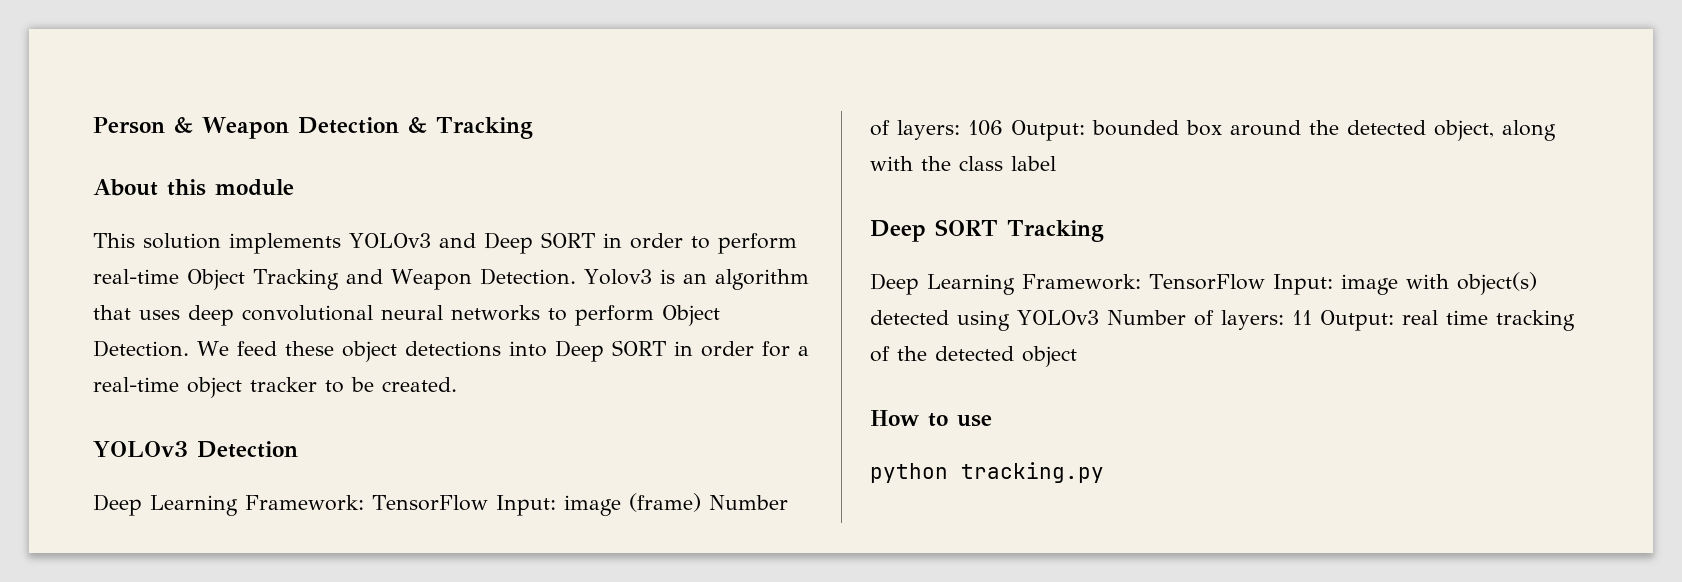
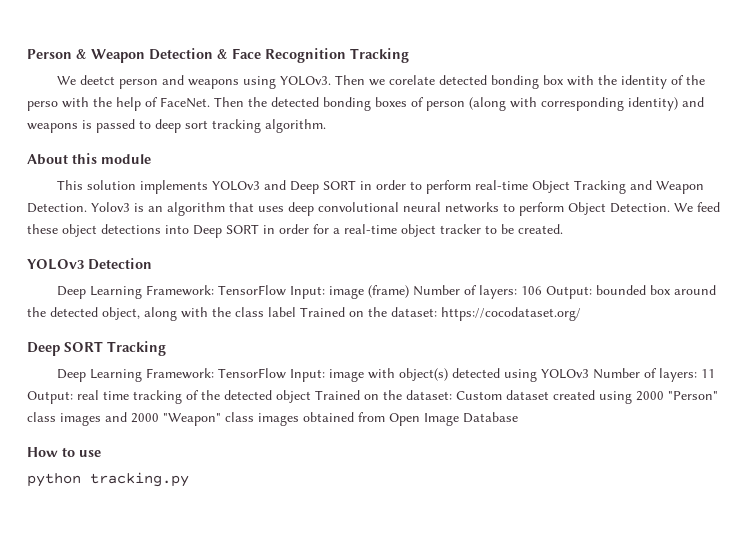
- Person & Weapon Detection & Tracking
+ Person & Weapon Detection & Face Recognition Tracking
+ We deetct person and weapons using YOLOv3. Then we corelate detected bonding box with the identity of the perso with the help of FaceNet. Then the detected bonding boxes of person (along with corresponding identity) and weapons is passed to deep sort tracking algorithm.
- Deep Learning Framework: TensorFlow Input: image (frame) Number of layers: 106 Output: bounded box around the detected object, along with the class label
+ Deep Learning Framework: TensorFlow Input: image (frame) Number of layers: 106 Output: bounded box around the detected object, along with the class label Trained on the dataset: https://cocodataset.org/
- Deep Learning Framework: TensorFlow Input: image with object(s) detected using YOLOv3 Number of layers: 11 Output: real time tracking of the detected object
+ Deep Learning Framework: TensorFlow Input: image with object(s) detected using YOLOv3 Number of layers: 11 Output: real time tracking of the detected object Trained on the dataset: Custom dataset created using 2000 "Person" class images and 2000 "Weapon" class images obtained from Open Image Database

